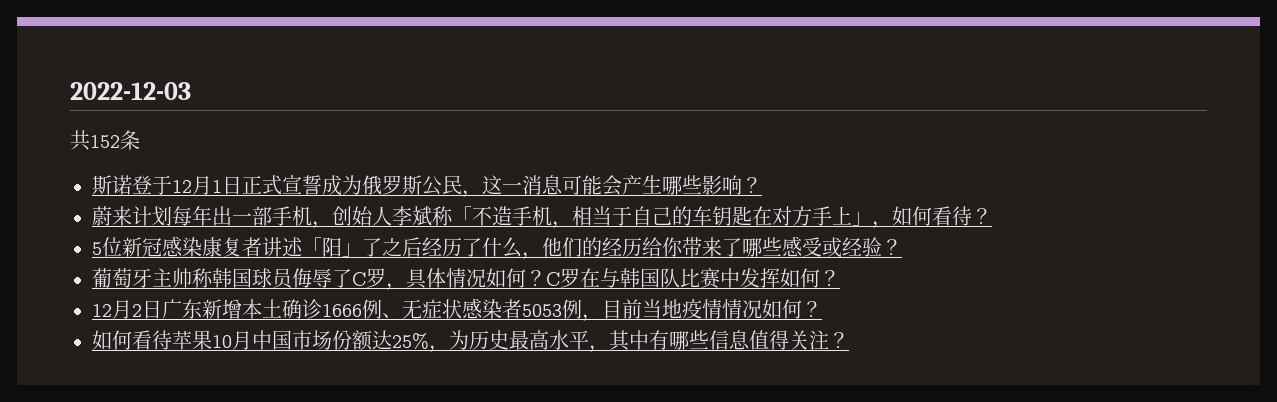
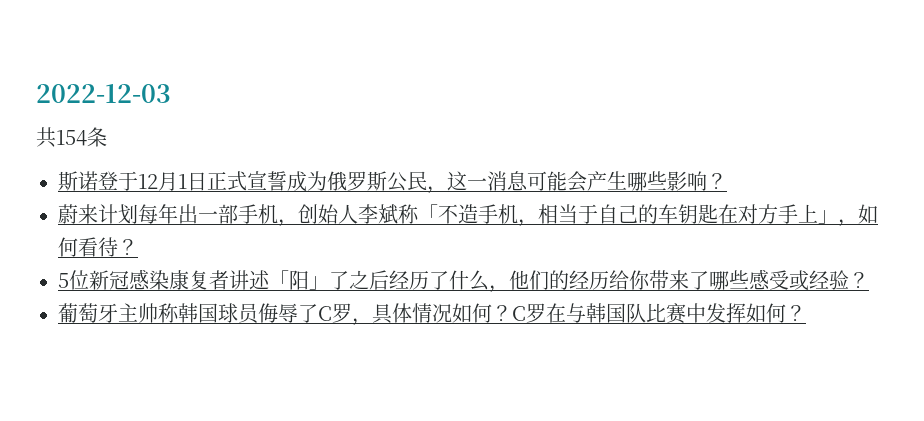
- 共152条
+ 共154条
- 12月2日广东新增本土确诊1666例、无症状感染者5053例，目前当地疫情情况如何？
- 如何看待苹果10月中国市场份额达25%，为历史最高水平，其中有哪些信息值得关注？

